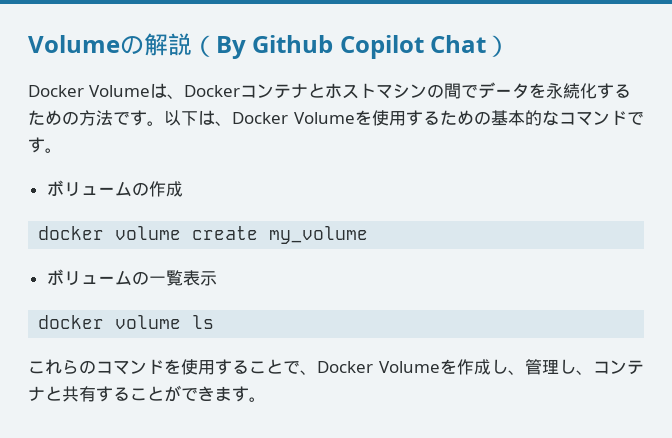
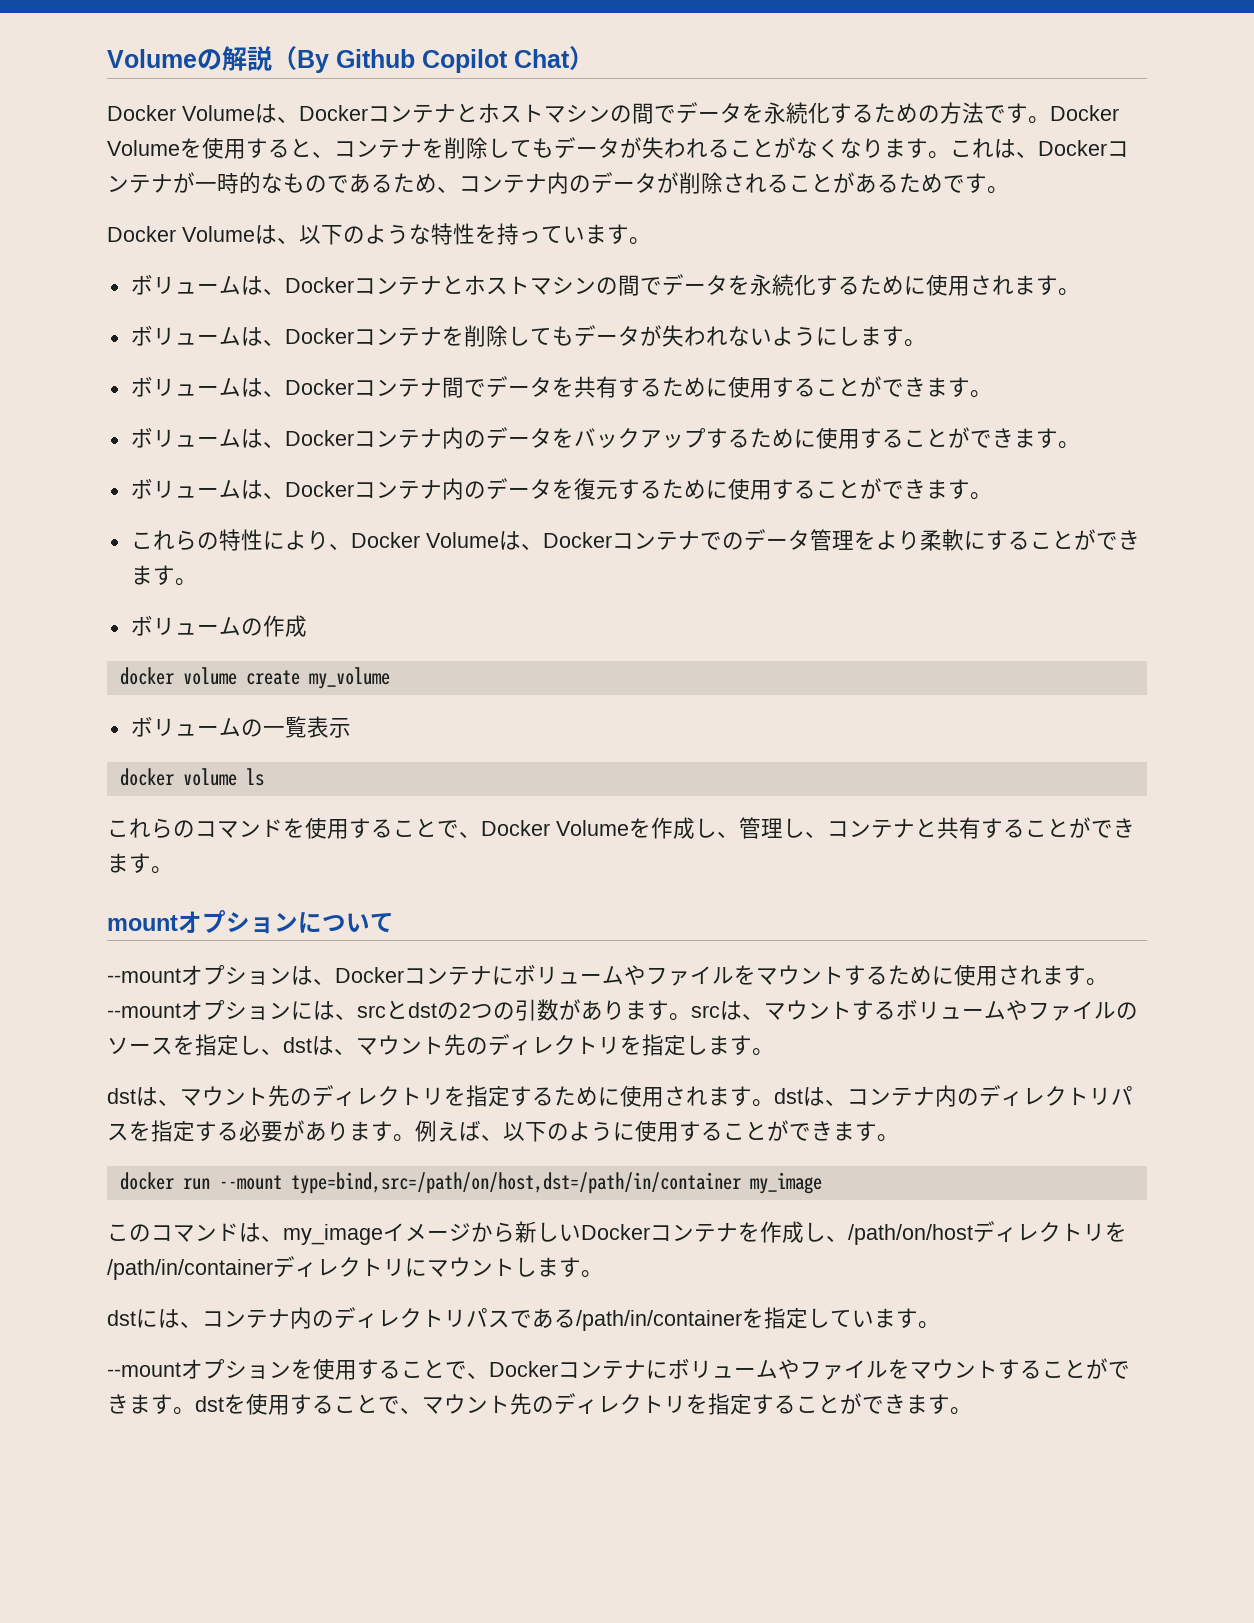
- 以下は、Docker Volumeを使用するための基本的なコマンドです。
+ Docker Volumeを使用すると、コンテナを削除してもデータが失われることがなくなります。これは、Dockerコンテナが一時的なものであるため、コンテナ内のデータが削除されることがあるためです。
+ Docker Volumeは、以下のような特性を持っています。
+ ボリュームは、Dockerコンテナとホストマシンの間でデータを永続化するために使用されます。
+ ボリュームは、Dockerコンテナを削除してもデータが失われないようにします。
+ ボリュームは、Dockerコンテナ間でデータを共有するために使用することができます。
+ ボリュームは、Dockerコンテナ内のデータをバックアップするために使用することができます。
+ ボリュームは、Dockerコンテナ内のデータを復元するために使用することができます。
+ これらの特性により、Docker Volumeは、Dockerコンテナでのデータ管理をより柔軟にすることができます。
+ mountオプションについて
+ --mountオプションは、Dockerコンテナにボリュームやファイルをマウントするために使用されます。--mountオプションには、srcとdstの2つの引数があります。srcは、マウントするボリュームやファイルのソースを指定し、dstは、マウント先のディレクトリを指定します。
+ dstは、マウント先のディレクトリを指定するために使用されます。dstは、コンテナ内のディレクトリパスを指定する必要があります。例えば、以下のように使用することができます。
+ docker run --mount type=bind,src=/path/on/host,dst=/path/in/container my_image
+ このコマンドは、my_imageイメージから新しいDockerコンテナを作成し、/path/on/hostディレクトリを/path/in/containerディレクトリにマウントします。
+ dstには、コンテナ内のディレクトリパスである/path/in/containerを指定しています。
+ --mountオプションを使用することで、Dockerコンテナにボリュームやファイルをマウントすることができます。dstを使用することで、マウント先のディレクトリを指定することができます。

